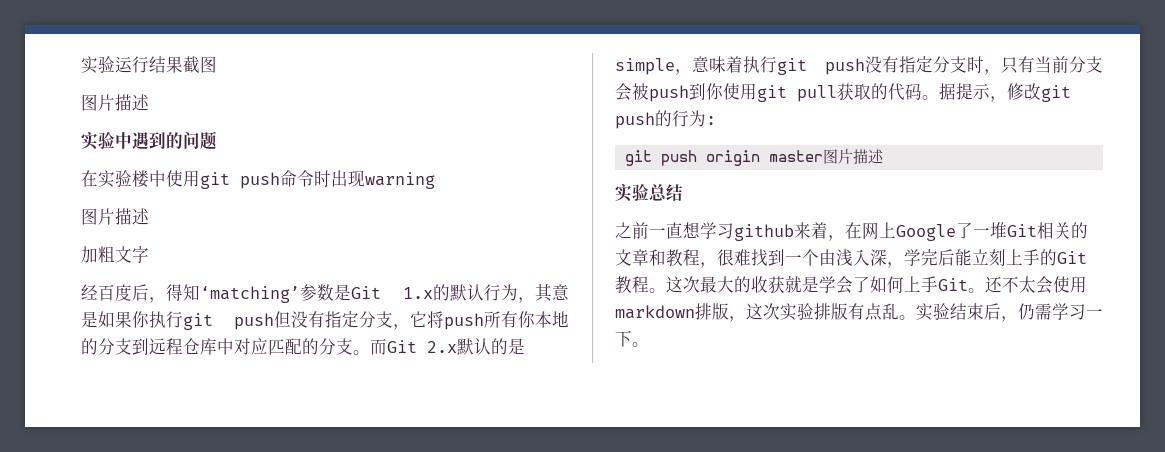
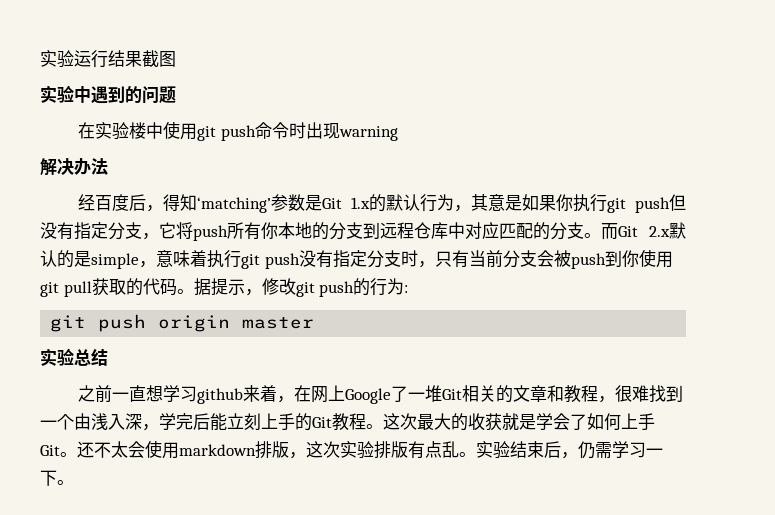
  实验运行结果截图
- 图片描述
  在实验楼中使用git push命令时出现warning
- 图片描述
- 加粗文字
+ 解决办法
- git push origin master图片描述
+ git push origin master

